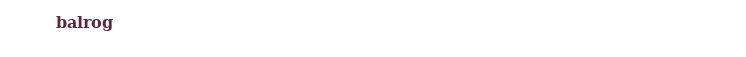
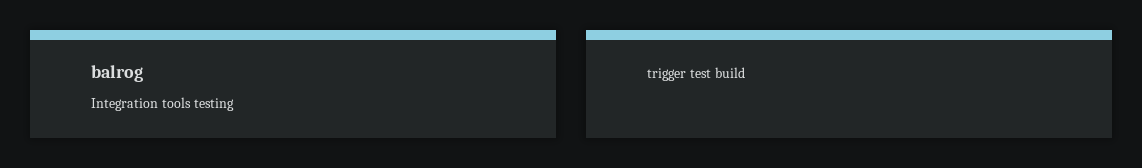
+ Integration tools testing
+ trigger test build

